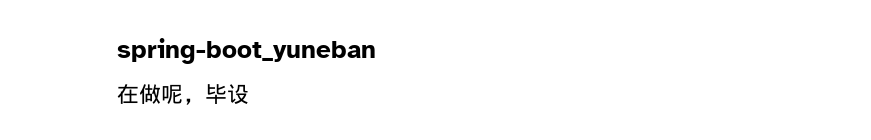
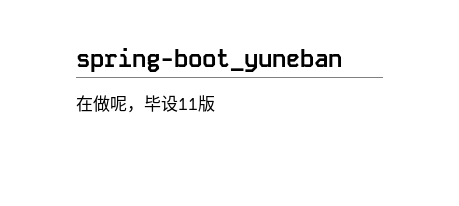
- 在做呢，毕设
+ 在做呢，毕设11版

